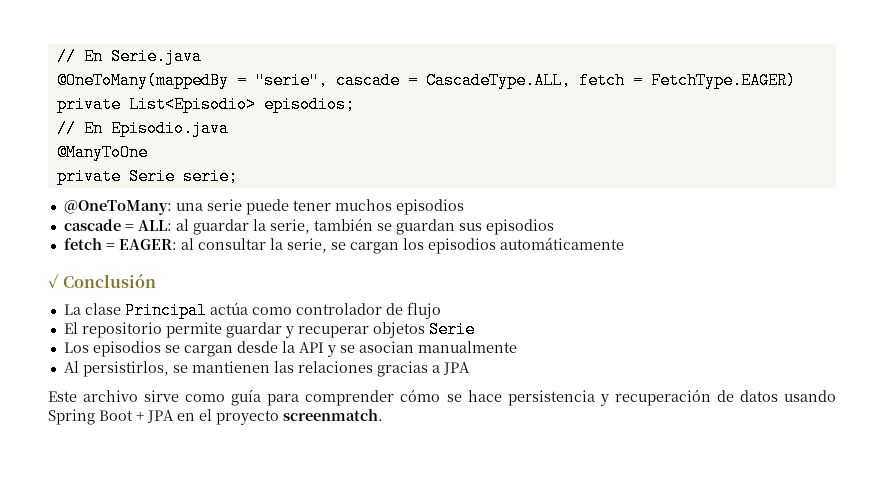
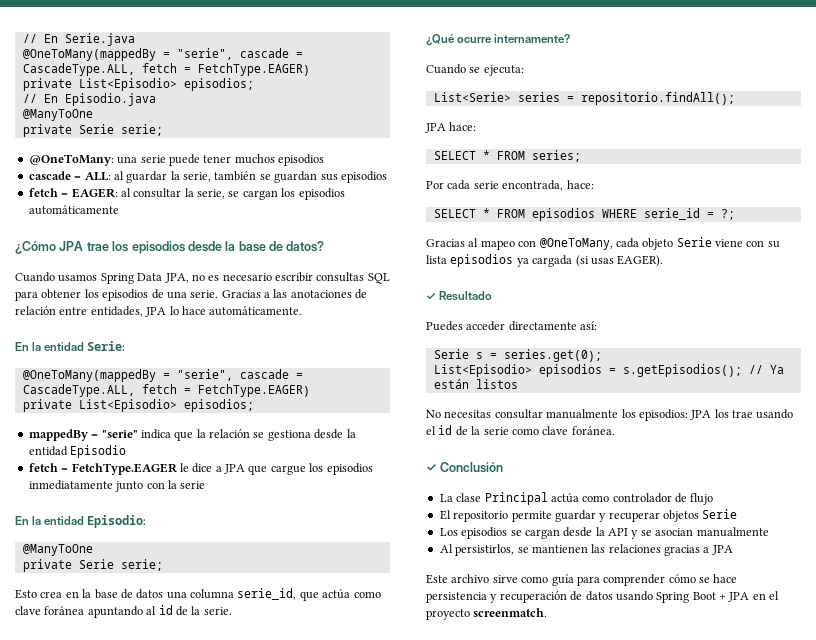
+ ¿Cómo JPA trae los episodios desde la base de datos?
+ Cuando usamos Spring Data JPA, no es necesario escribir consultas SQL para obtener los episodios de una serie. Gracias a las anotaciones de relación entre entidades, JPA lo hace automáticamente.
+ En la entidad Serie:
+ @OneToMany(mappedBy = "serie", cascade = CascadeType.ALL, fetch = FetchType.EAGER)
+ private List<Episodio> episodios;
+ mappedBy = "serie" indica que la relación se gestiona desde la entidad Episodio
+ fetch = FetchType.EAGER le dice a JPA que cargue los episodios inmediatamente junto con la serie
+ En la entidad Episodio:
+ @ManyToOne
+ private Serie serie;
+ Esto crea en la base de datos una columna serie_id, que actúa como clave foránea apuntando al id de la serie.
+ ¿Qué ocurre internamente?
+ Cuando se ejecuta:
+ List<Serie> series = repositorio.findAll();
+ JPA hace:
+ SELECT * FROM series;
+ Por cada serie encontrada, hace:
+ SELECT * FROM episodios WHERE serie_id = ?;
+ Gracias al mapeo con @OneToMany, cada objeto Serie viene con su lista episodios ya cargada (si usas EAGER).
+ ✓ Resultado
+ Puedes acceder directamente así:
+ Serie s = series.get(0);
+ List<Episodio> episodios = s.getEpisodios(); // Ya están listos
+ No necesitas consultar manualmente los episodios: JPA los trae usando el id de la serie como clave foránea.

